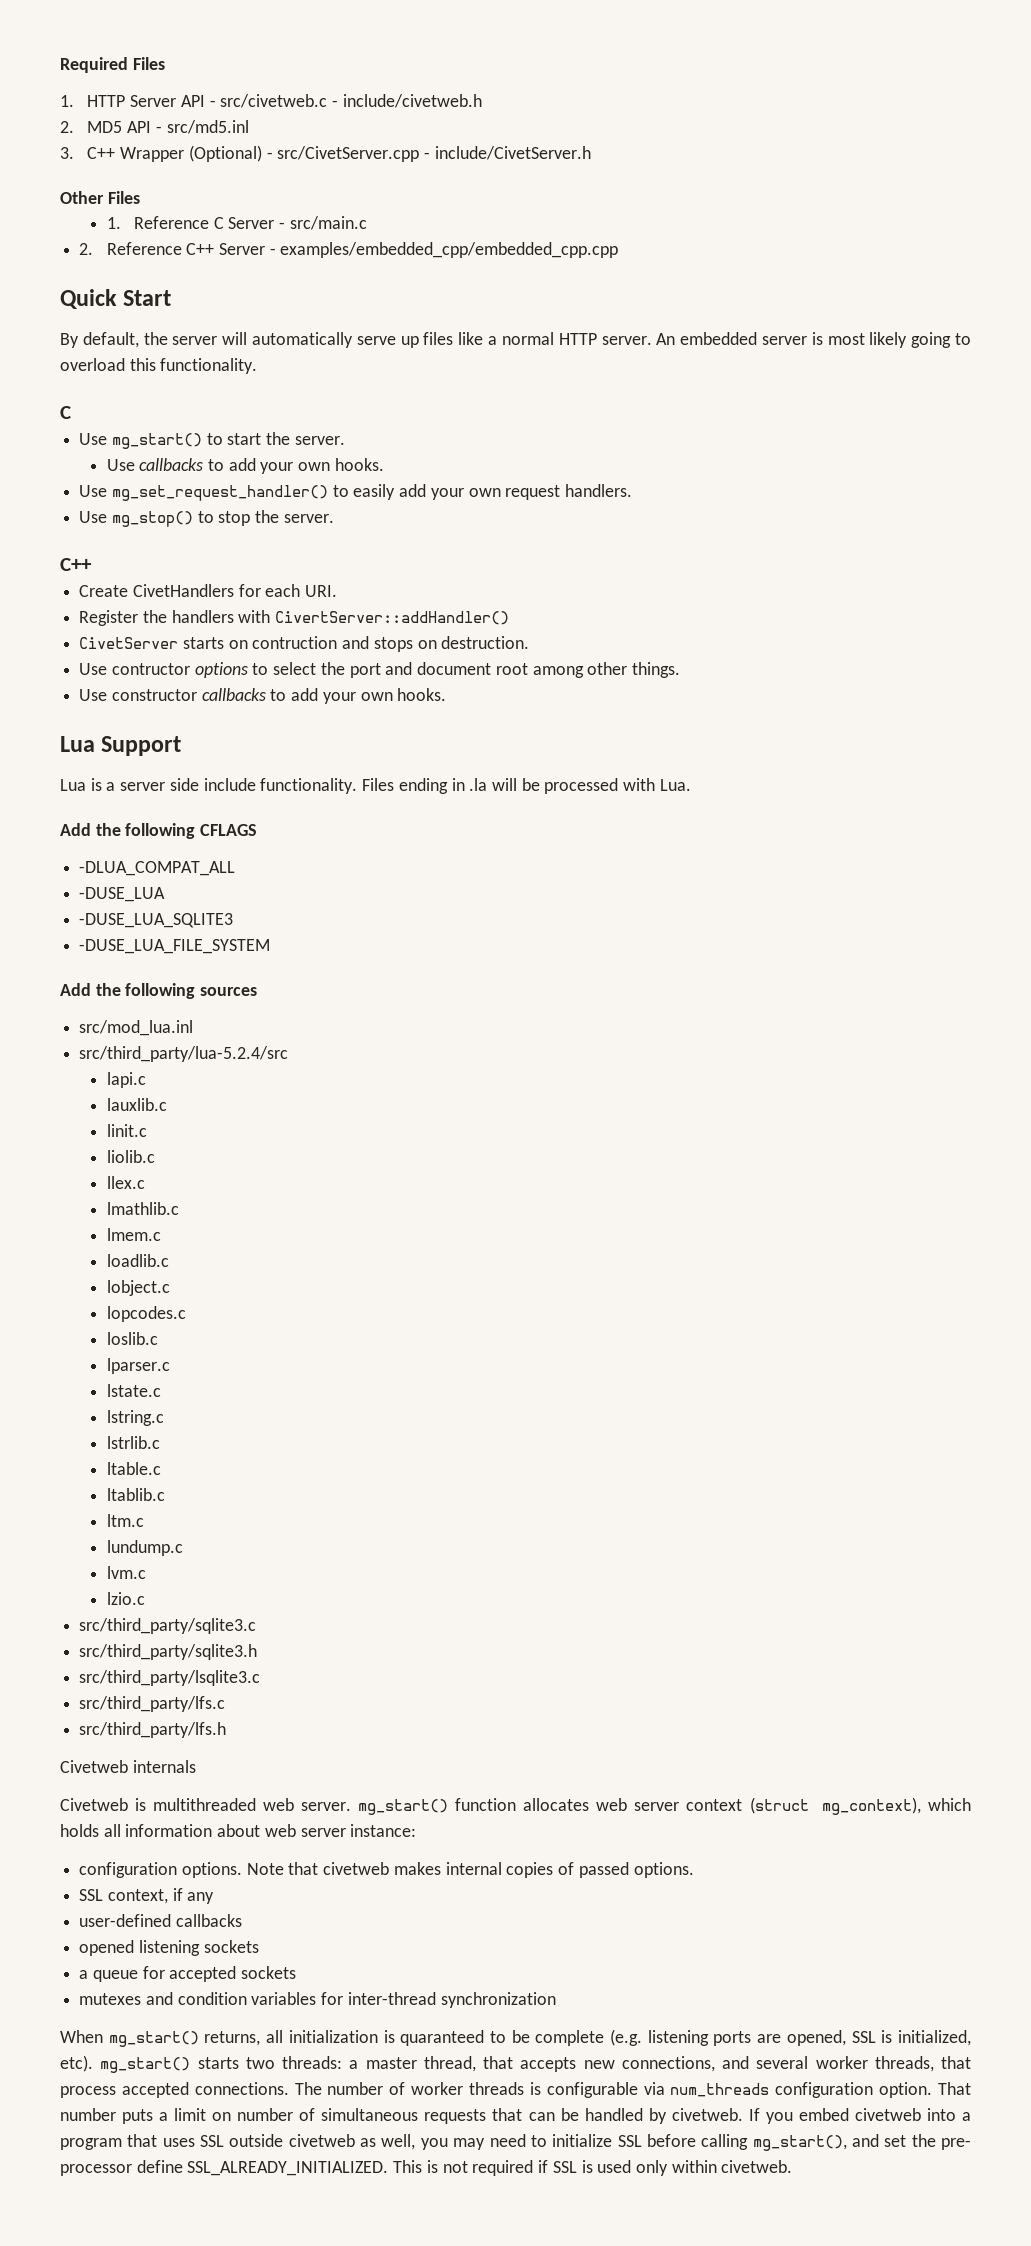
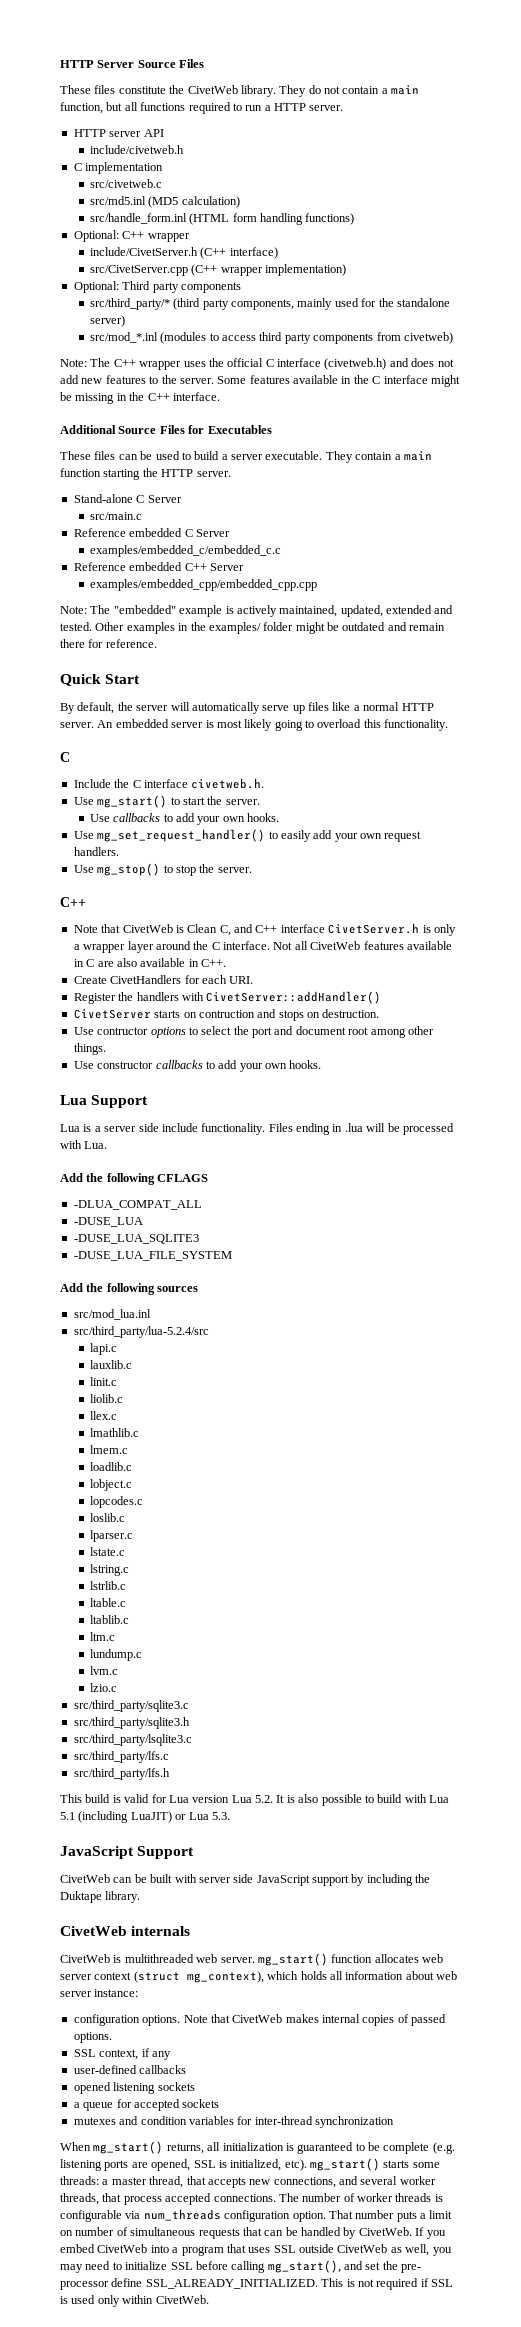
- Required Files
- 1. HTTP Server API - src/civetweb.c - include/civetweb.h
- 2. MD5 API - src/md5.inl
- 3. C++ Wrapper (Optional) - src/CivetServer.cpp - include/CivetServer.h
- Other Files
- 1. Reference C Server - src/main.c
+ HTTP Server Source Files
+ These files constitute the CivetWeb library. They do not contain a main function, but all functions required to run a HTTP server.
+ HTTP server API
+ include/civetweb.h
+ C implementation
+ src/civetweb.c
+ src/md5.inl (MD5 calculation)
+ src/handle_form.inl (HTML form handling functions)
+ Optional: C++ wrapper
+ include/CivetServer.h (C++ interface)
+ src/CivetServer.cpp (C++ wrapper implementation)
+ Optional: Third party components
+ src/third_party/* (third party components, mainly used for the standalone server)
+ src/mod_*.inl (modules to access third party components from civetweb)
+ Note: The C++ wrapper uses the official C interface (civetweb.h) and does not add new features to the server. Some features available in the C interface might be missing in the C++ interface.
+ Additional Source Files for Executables
+ These files can be used to build a server executable. They contain a main function starting the HTTP server.
+ Stand-alone C Server
+ src/main.c
- 2. Reference C++ Server - examples/embedded_cpp/embedded_cpp.cpp
+ Reference embedded C Server
+ examples/embedded_c/embedded_c.c
+ Reference embedded C++ Server
+ examples/embedded_cpp/embedded_cpp.cpp
+ Note: The "embedded" example is actively maintained, updated, extended and tested. Other examples in the examples/ folder might be outdated and remain there for reference.
+ Include the C interface civetweb.h.
+ Note that CivetWeb is Clean C, and C++ interface CivetServer.h is only a wrapper layer around the C interface. Not all CivetWeb features available in C are also available in C++.
- Register the handlers with CivertServer::addHandler()
+ Register the handlers with CivetServer::addHandler()
- Files ending in .la will be processed with Lua.
+ Files ending in .lua will be processed with Lua.
- Civetweb internals
+ This build is valid for Lua version Lua 5.2. It is also possible to build with Lua 5.1 (including LuaJIT) or Lua 5.3.
+ JavaScript Support
+ CivetWeb can be built with server side JavaScript support by including the Duktape library.
+ CivetWeb internals
- Civetweb is multithreaded web server. mg_start() function allocates web server context (struct mg_context), which holds all information about web server instance:
+ CivetWeb is multithreaded web server. mg_start() function allocates web server context (struct mg_context), which holds all information about web server instance:
- Note that civetweb makes internal copies of passed options.
+ Note that CivetWeb makes internal copies of passed options.
- When mg_start() returns, all initialization is quaranteed to be complete (e.g. listening ports are opened, SSL is initialized, etc). mg_start() starts two threads: a master thread, that accepts new connections, and several worker threads, that process accepted connections.
+ When mg_start() returns, all initialization is guaranteed to be complete (e.g. listening ports are opened, SSL is initialized, etc). mg_start() starts some threads: a master thread, that accepts new connections, and several worker threads, that process accepted connections.
- That number puts a limit on number of simultaneous requests that can be handled by civetweb.
+ That number puts a limit on number of simultaneous requests that can be handled by CivetWeb.
- If you embed civetweb into a program that uses SSL outside civetweb as well, you may need to initialize SSL before calling mg_start(), and set the pre- processor define SSL_ALREADY_INITIALIZED.
+ If you embed CivetWeb into a program that uses SSL outside CivetWeb as well, you may need to initialize SSL before calling mg_start(), and set the pre- processor define SSL_ALREADY_INITIALIZED.
- This is not required if SSL is used only within civetweb.
+ This is not required if SSL is used only within CivetWeb.

